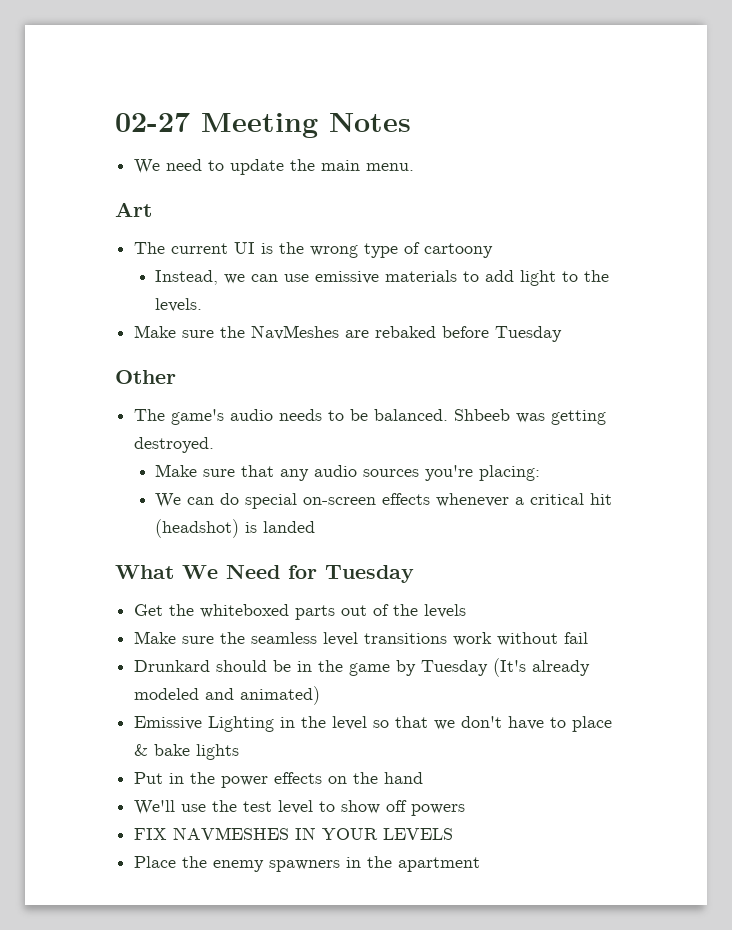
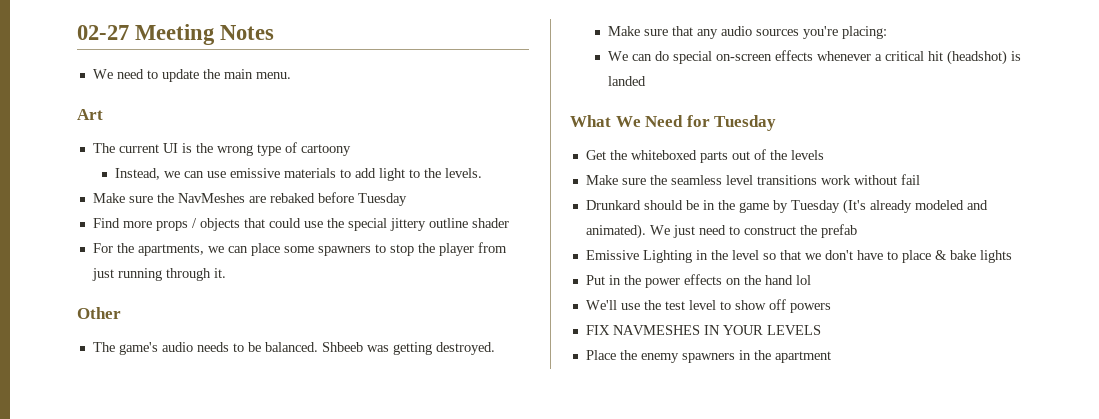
+ Find more props / objects that could use the special jittery outline shader
+ For the apartments, we can place some spawners to stop the player from just running through it.
- Drunkard should be in the game by Tuesday (It's already modeled and animated)
+ Drunkard should be in the game by Tuesday (It's already modeled and animated). We just need to construct the prefab
- Put in the power effects on the hand
+ Put in the power effects on the hand lol

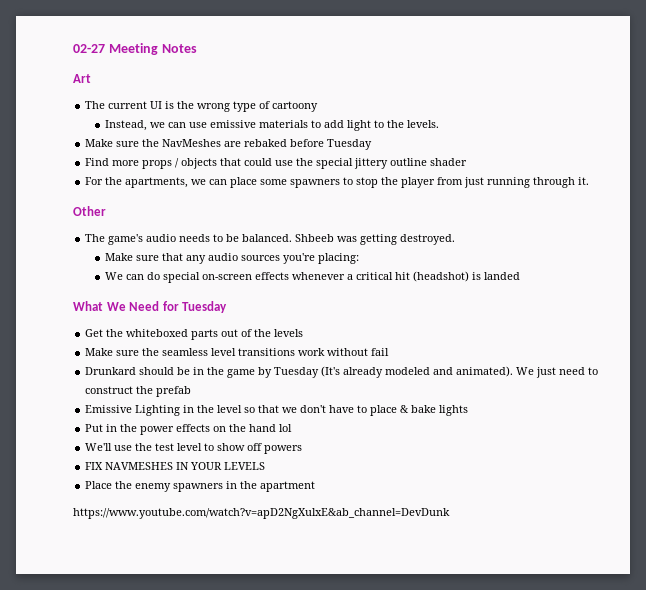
- We need to update the main menu.
+ https://www.youtube.com/watch?v=apD2NgXulxE&ab_channel=DevDunk

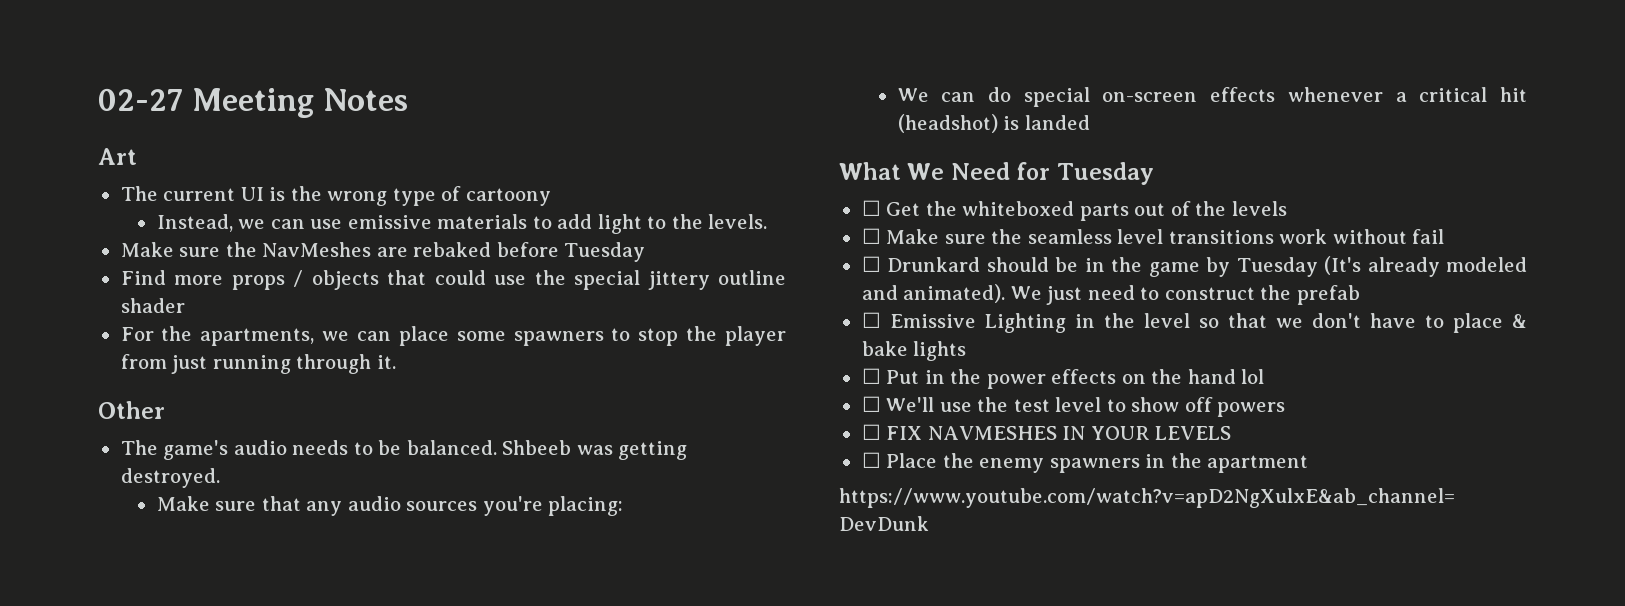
- Get the whiteboxed parts out of the levels
+ ☐ Get the whiteboxed parts out of the levels
- Make sure the seamless level transitions work without fail
+ ☐ Make sure the seamless level transitions work without fail
- Drunkard should be in the game by Tuesday (It's already modeled and animated).
+ ☐ Drunkard should be in the game by Tuesday (It's already modeled and animated).
- Emissive Lighting in the level so that we don't have to place & bake lights
+ ☐ Emissive Lighting in the level so that we don't have to place & bake lights
- Put in the power effects on the hand lol
+ ☐ Put in the power effects on the hand lol
- We'll use the test level to show off powers
+ ☐ We'll use the test level to show off powers
- FIX NAVMESHES IN YOUR LEVELS
+ ☐ FIX NAVMESHES IN YOUR LEVELS
- Place the enemy spawners in the apartment
+ ☐ Place the enemy spawners in the apartment

